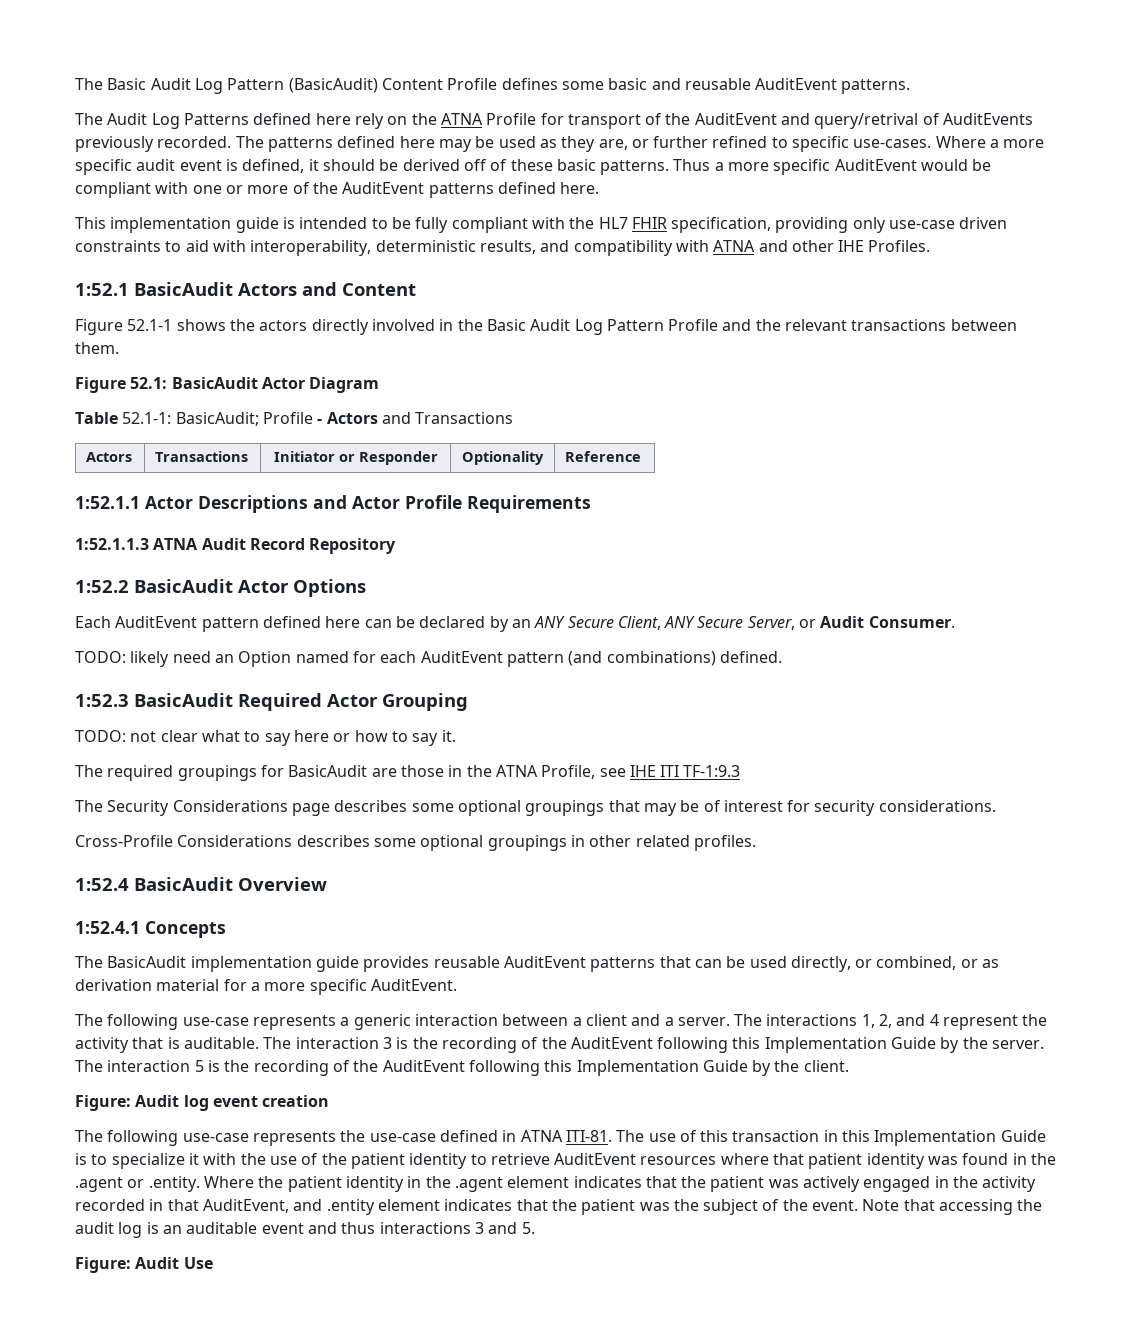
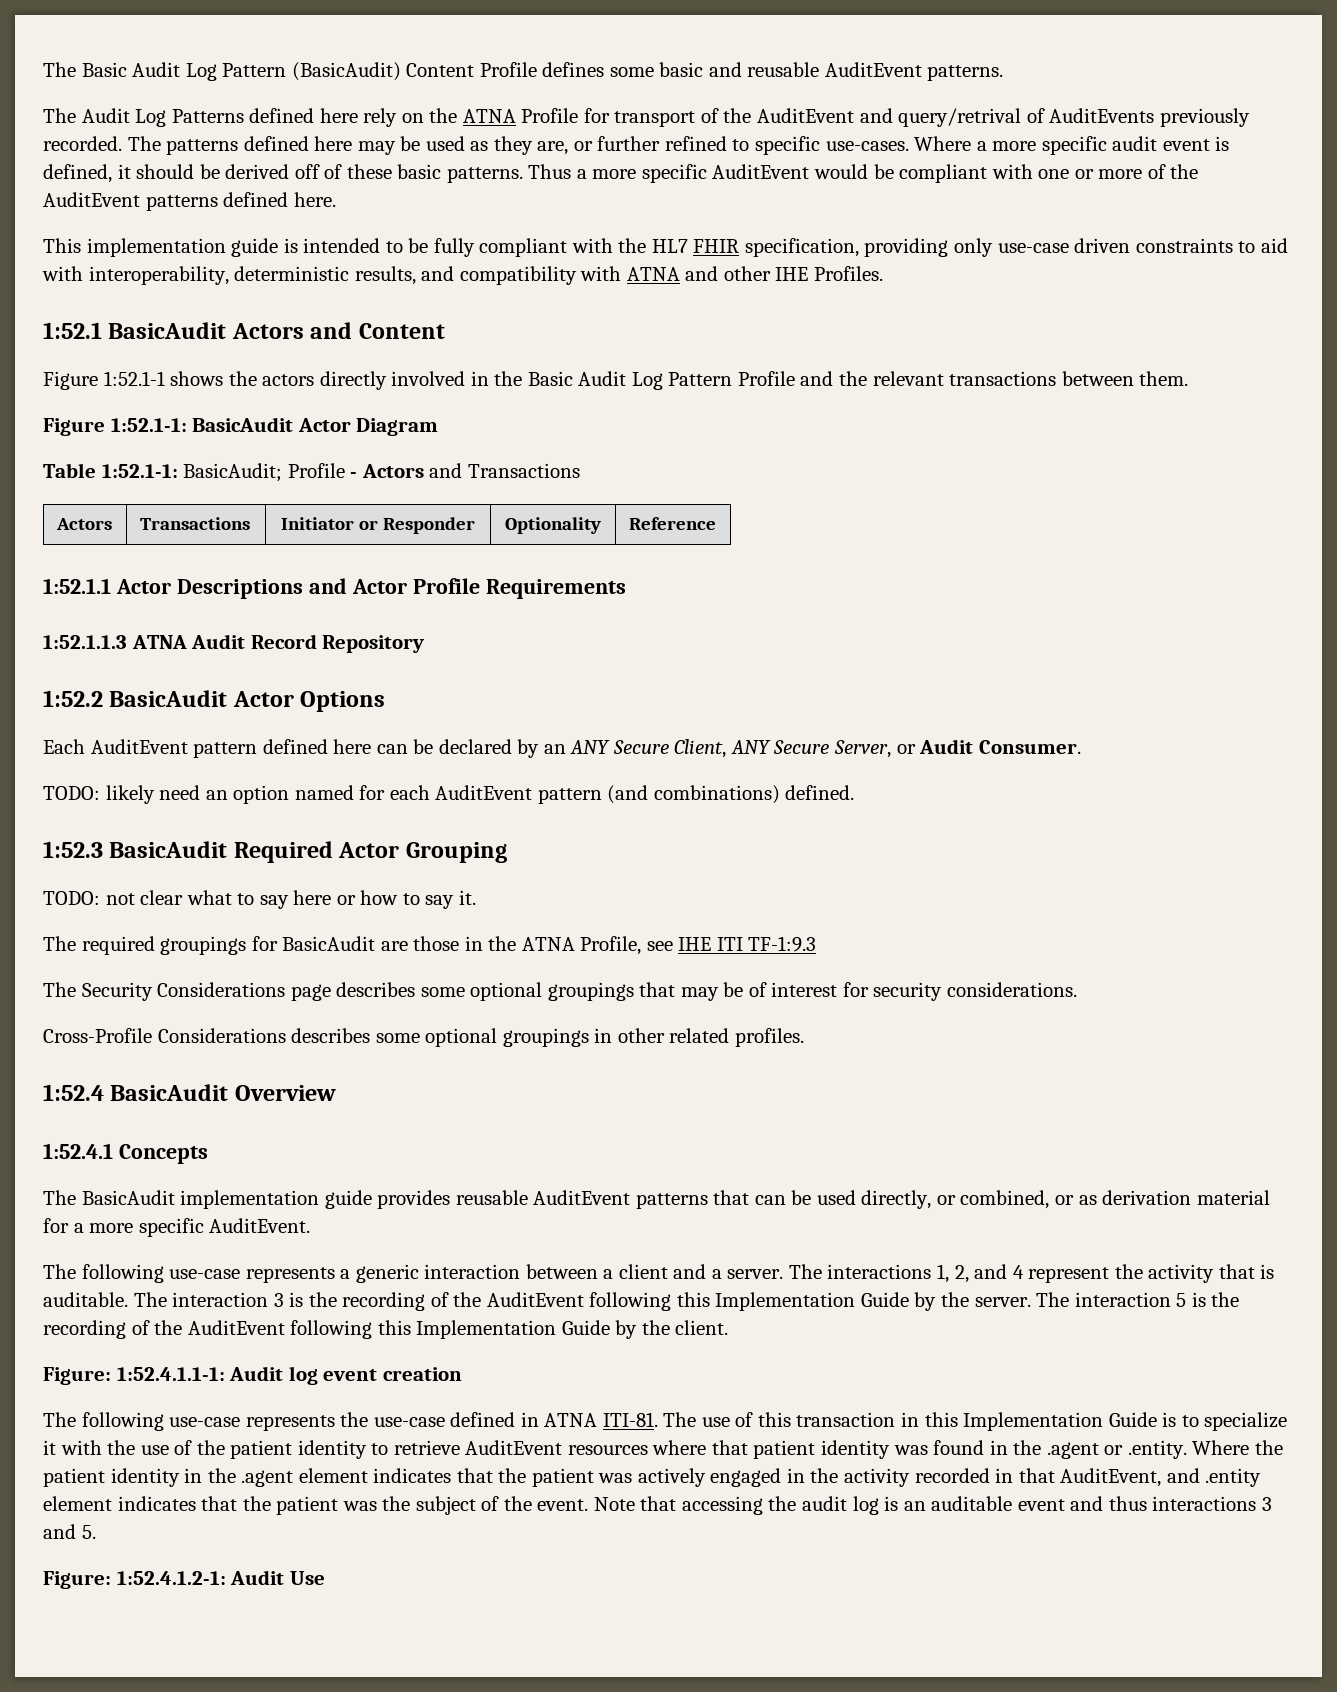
- Figure 52.1-1 shows the actors directly involved in the Basic Audit Log Pattern Profile and the relevant transactions between them.
+ Figure 1:52.1-1 shows the actors directly involved in the Basic Audit Log Pattern Profile and the relevant transactions between them.
- Figure 52.1: BasicAudit Actor Diagram
+ Figure 1:52.1-1: BasicAudit Actor Diagram
- Table 52.1-1: BasicAudit; Profile - Actors and Transactions
+ Table 1:52.1-1: BasicAudit; Profile - Actors and Transactions
- TODO: likely need an Option named for each AuditEvent pattern (and combinations) defined.
+ TODO: likely need an option named for each AuditEvent pattern (and combinations) defined.
- Figure: Audit log event creation
+ Figure: 1:52.4.1.1-1: Audit log event creation
- Figure: Audit Use
+ Figure: 1:52.4.1.2-1: Audit Use

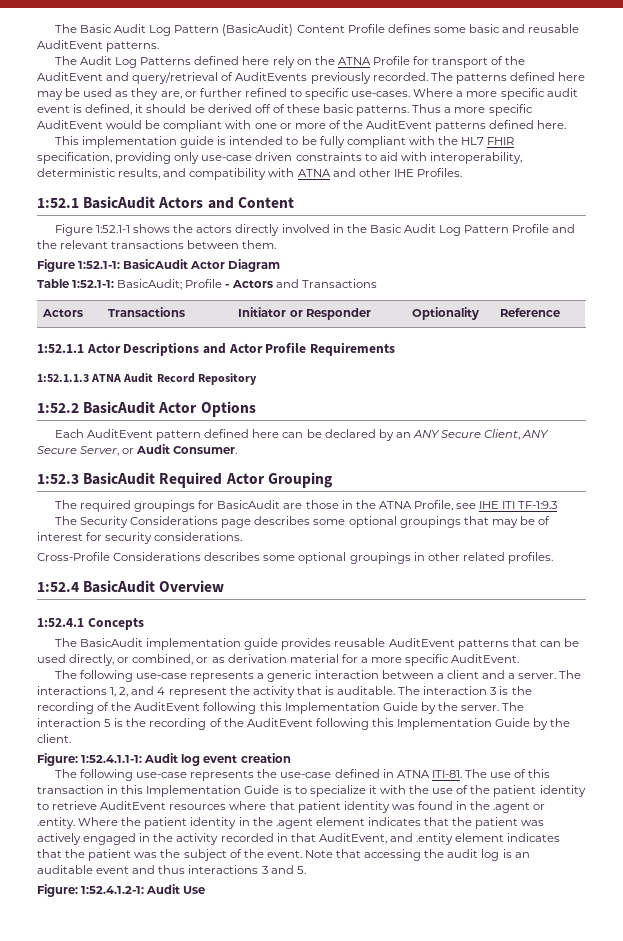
- The Audit Log Patterns defined here rely on the ATNA Profile for transport of the AuditEvent and query/retrival of AuditEvents previously recorded.
+ The Audit Log Patterns defined here rely on the ATNA Profile for transport of the AuditEvent and query/retrieval of AuditEvents previously recorded.
- TODO: likely need an option named for each AuditEvent pattern (and combinations) defined.
- TODO: not clear what to say here or how to say it.

